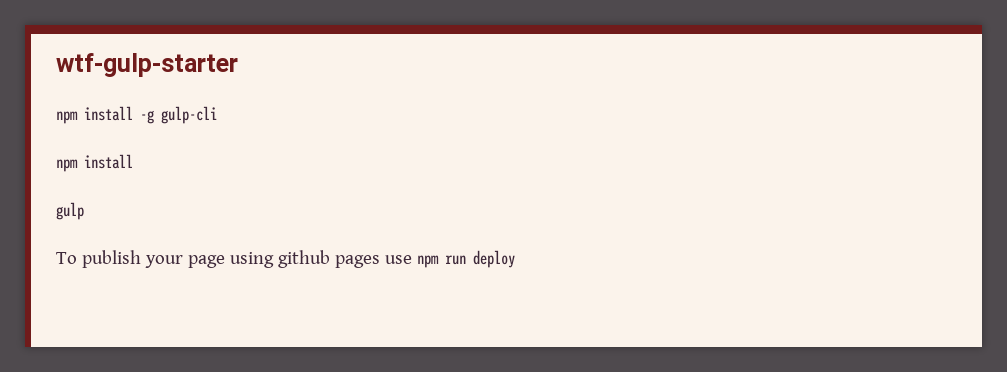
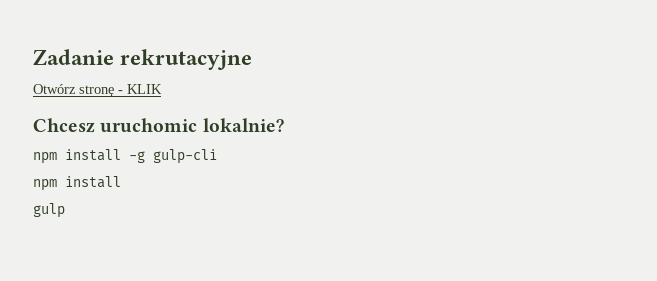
- wtf-gulp-starter
+ Zadanie rekrutacyjne
+ Otwórz stronę - KLIK
+ Chcesz uruchomic lokalnie?
- To publish your page using github pages use npm run deploy

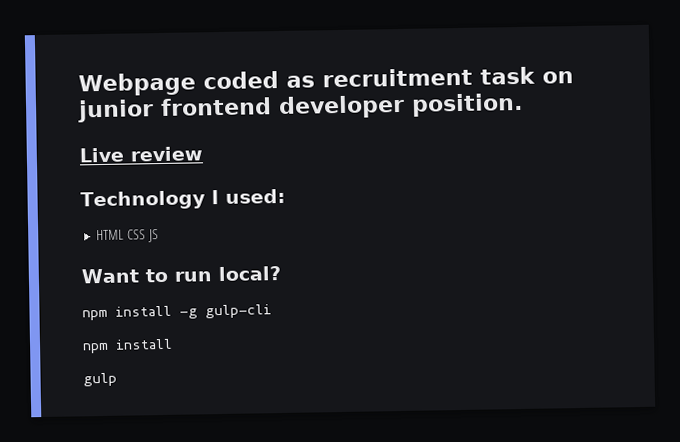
- Zadanie rekrutacyjne
- Otwórz stronę - KLIK
- Chcesz uruchomic lokalnie?
+ Webpage coded as recruitment task on junior frontend developer position.
+ Live review
+ Technology I used:
+ HTML CSS JS
+ Want to run local?

